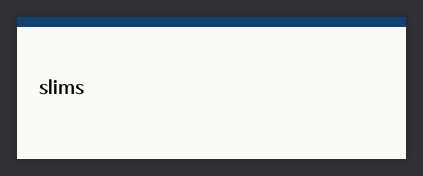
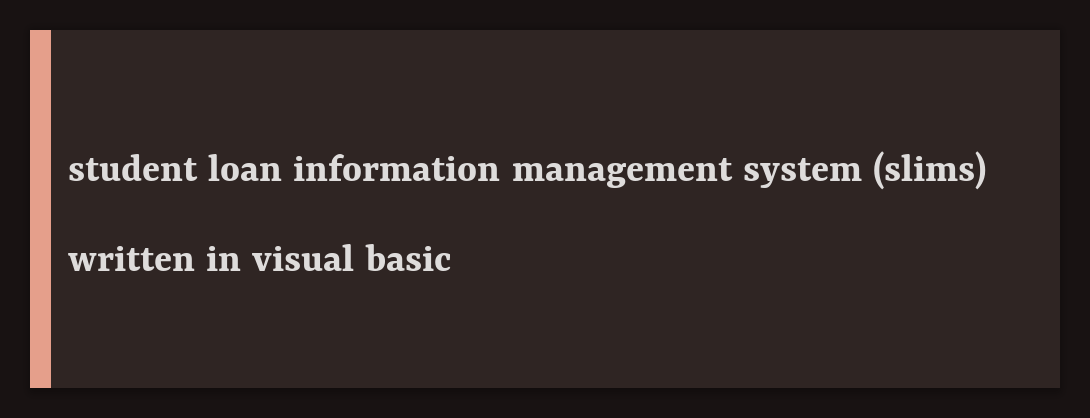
- slims
+ student loan information management system (slims)
+ written in visual basic

